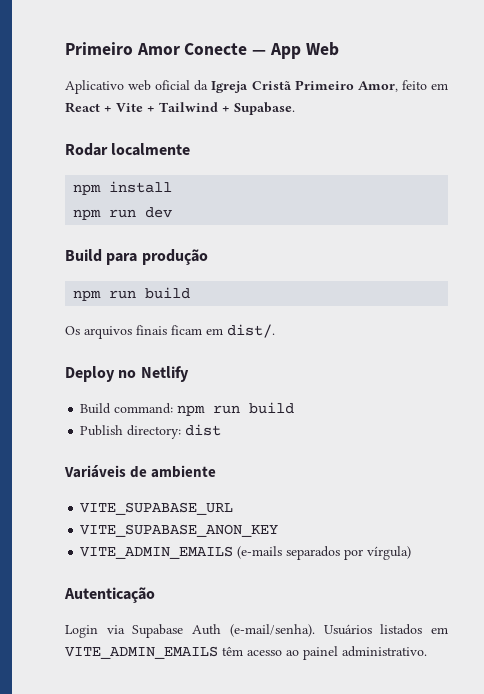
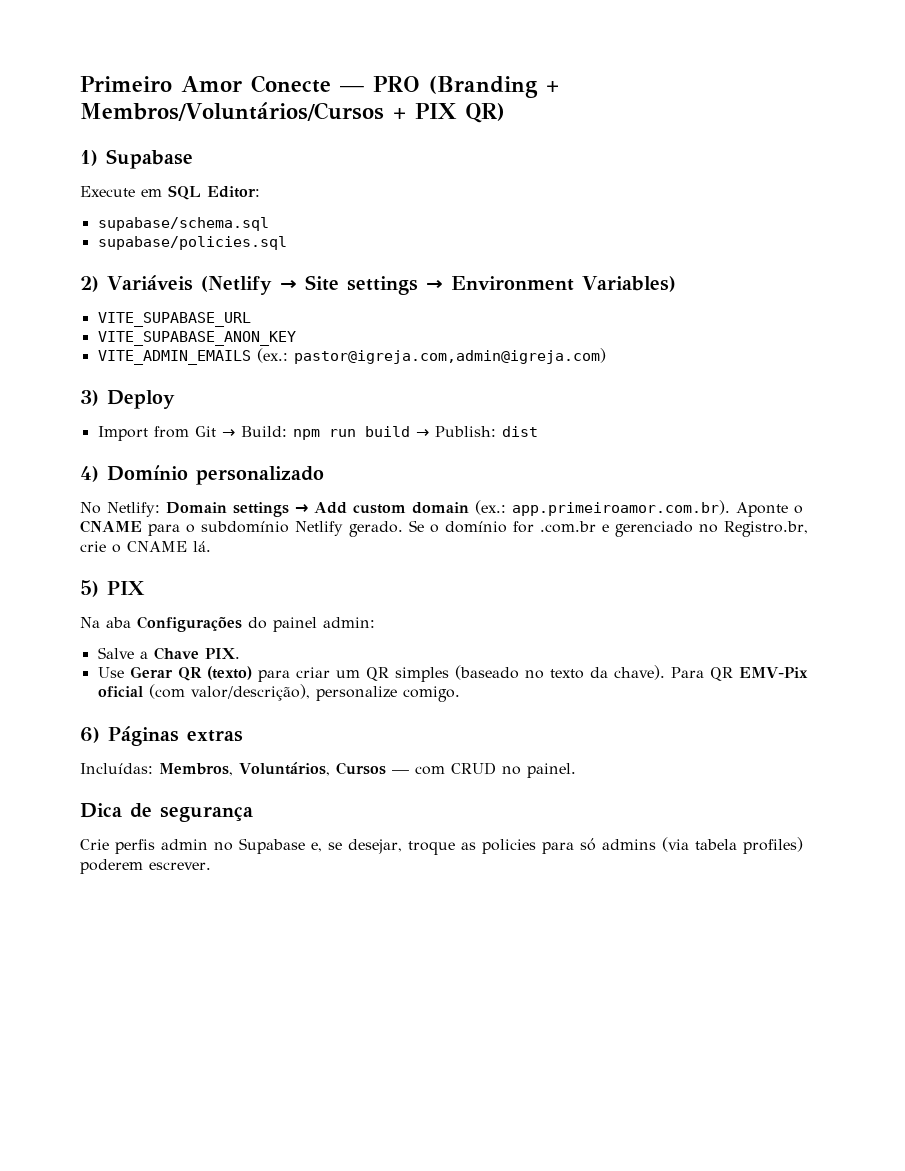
- Primeiro Amor Conecte — App Web
- Aplicativo web oficial da Igreja Cristã Primeiro Amor, feito em React + Vite + Tailwind + Supabase.
- Rodar localmente
- npm install
- npm run dev
- Build para produção
- npm run build
- Os arquivos finais ficam em dist/.
- Deploy no Netlify
- Build command: npm run build
- Publish directory: dist
- Variáveis de ambiente
+ Primeiro Amor Conecte — PRO (Branding + Membros/Voluntários/Cursos + PIX QR)
+ 1) Supabase
+ Execute em SQL Editor:
+ supabase/schema.sql
+ supabase/policies.sql
+ 2) Variáveis (Netlify → Site settings → Environment Variables)
  VITE_SUPABASE_URL
  VITE_SUPABASE_ANON_KEY
- VITE_ADMIN_EMAILS (e-mails separados por vírgula)
- Autenticação
- Login via Supabase Auth (e-mail/senha). Usuários listados em VITE_ADMIN_EMAILS têm acesso ao painel administrativo.
+ VITE_ADMIN_EMAILS (ex.: pastor@igreja.com,admin@igreja.com)
+ 3) Deploy
+ Import from Git → Build: npm run build → Publish: dist
+ 4) Domínio personalizado
+ No Netlify: Domain settings → Add custom domain (ex.: app.primeiroamor.com.br). Aponte o CNAME para o subdomínio Netlify gerado. Se o domínio for .com.br e gerenciado no Registro.br, crie o CNAME lá.
+ 5) PIX
+ Na aba Configurações do painel admin:
+ Salve a Chave PIX.
+ Use Gerar QR (texto) para criar um QR simples (baseado no texto da chave). Para QR EMV-Pix oficial (com valor/descrição), personalize comigo.
+ 6) Páginas extras
+ Incluídas: Membros, Voluntários, Cursos — com CRUD no painel.
+ Dica de segurança
+ Crie perfis admin no Supabase e, se desejar, troque as policies para só admins (via tabela profiles) poderem escrever.

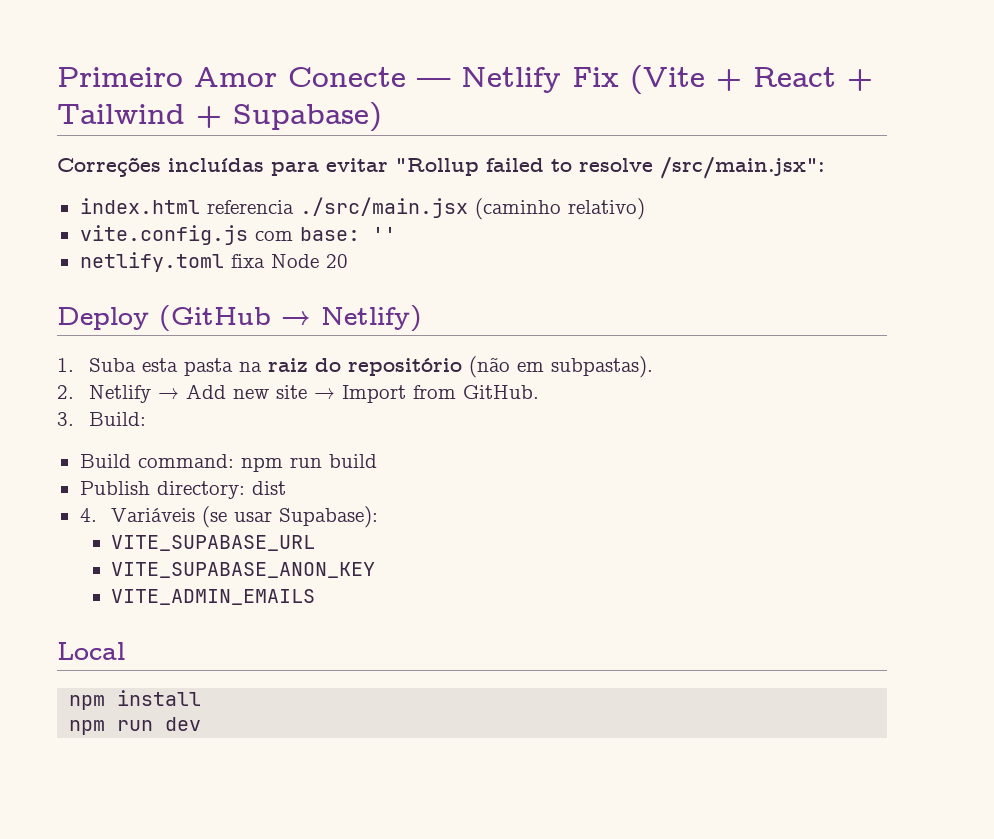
- Primeiro Amor Conecte — PRO (Branding + Membros/Voluntários/Cursos + PIX QR)
- 1) Supabase
- Execute em SQL Editor:
- supabase/schema.sql
- supabase/policies.sql
- 2) Variáveis (Netlify → Site settings → Environment Variables)
+ Primeiro Amor Conecte — Netlify Fix (Vite + React + Tailwind + Supabase)
+ Correções incluídas para evitar "Rollup failed to resolve /src/main.jsx":
+ index.html referencia ./src/main.jsx (caminho relativo)
+ vite.config.js com base: ''
+ netlify.toml fixa Node 20
+ Deploy (GitHub → Netlify)
+ 1. Suba esta pasta na raiz do repositório (não em subpastas).
+ 2. Netlify → Add new site → Import from GitHub.
+ 3. Build:
+ Build command: npm run build
+ Publish directory: dist
+ 4. Variáveis (se usar Supabase):
  VITE_SUPABASE_URL
  VITE_SUPABASE_ANON_KEY
- VITE_ADMIN_EMAILS (ex.: pastor@igreja.com,admin@igreja.com)
- 3) Deploy
- Import from Git → Build: npm run build → Publish: dist
- 4) Domínio personalizado
- No Netlify: Domain settings → Add custom domain (ex.: app.primeiroamor.com.br). Aponte o CNAME para o subdomínio Netlify gerado. Se o domínio for .com.br e gerenciado no Registro.br, crie o CNAME lá.
- 5) PIX
- Na aba Configurações do painel admin:
- Salve a Chave PIX.
- Use Gerar QR (texto) para criar um QR simples (baseado no texto da chave). Para QR EMV-Pix oficial (com valor/descrição), personalize comigo.
- 6) Páginas extras
- Incluídas: Membros, Voluntários, Cursos — com CRUD no painel.
- Dica de segurança
- Crie perfis admin no Supabase e, se desejar, troque as policies para só admins (via tabela profiles) poderem escrever.
+ VITE_ADMIN_EMAILS
+ Local
+ npm install
+ npm run dev

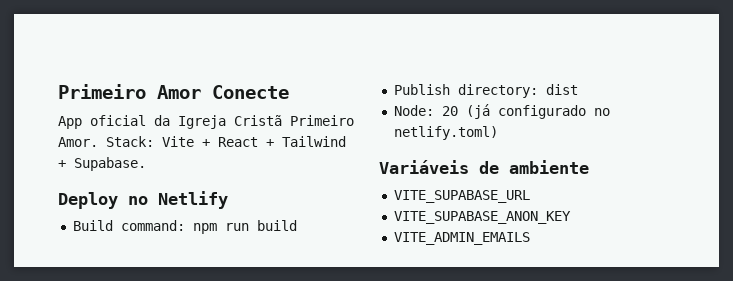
- Primeiro Amor Conecte — Netlify Fix (Vite + React + Tailwind + Supabase)
- Correções incluídas para evitar "Rollup failed to resolve /src/main.jsx":
- index.html referencia ./src/main.jsx (caminho relativo)
- vite.config.js com base: ''
- netlify.toml fixa Node 20
- Deploy (GitHub → Netlify)
- 1. Suba esta pasta na raiz do repositório (não em subpastas).
- 2. Netlify → Add new site → Import from GitHub.
- 3. Build:
+ Primeiro Amor Conecte
+ App oficial da Igreja Cristã Primeiro Amor. Stack: Vite + React + Tailwind + Supabase.
+ Deploy no Netlify
- 4. Variáveis (se usar Supabase):
+ Node: 20 (já configurado no netlify.toml)
+ Variáveis de ambiente
  VITE_SUPABASE_URL
  VITE_SUPABASE_ANON_KEY
  VITE_ADMIN_EMAILS
- Local
- npm install
- npm run dev

